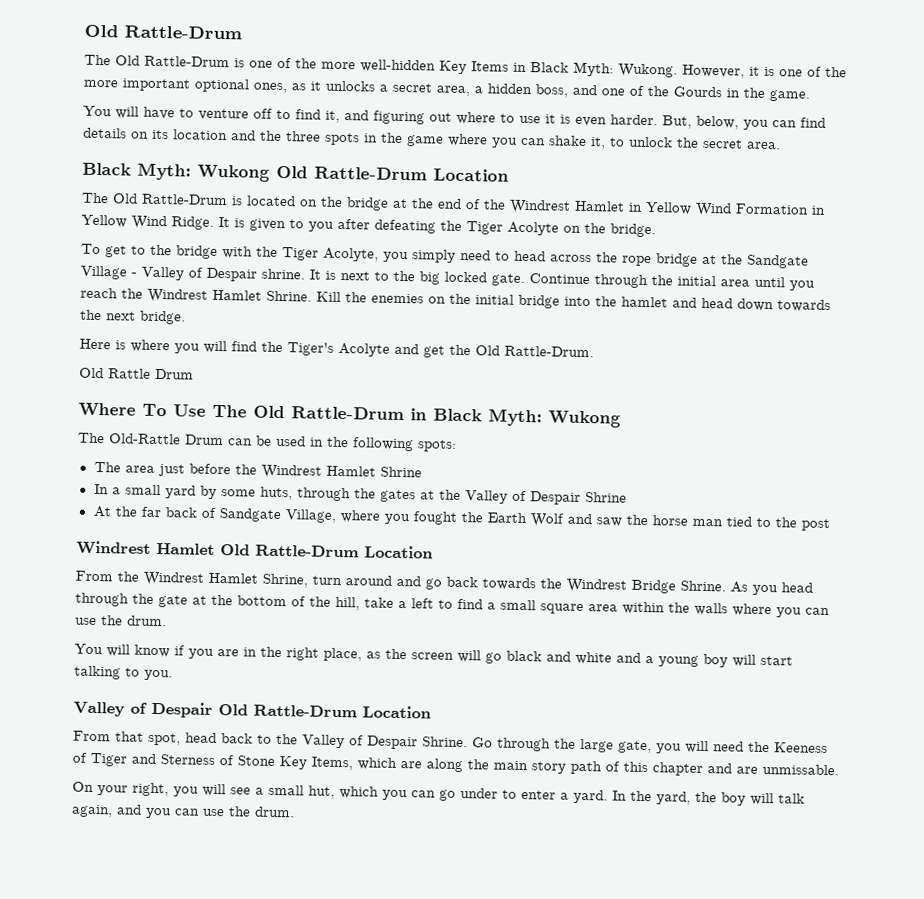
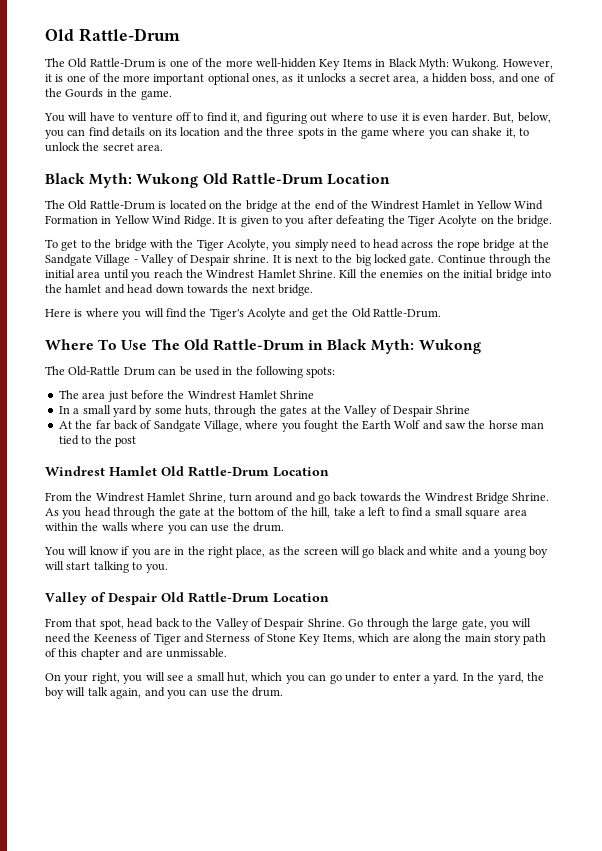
- Old Rattle Drum

